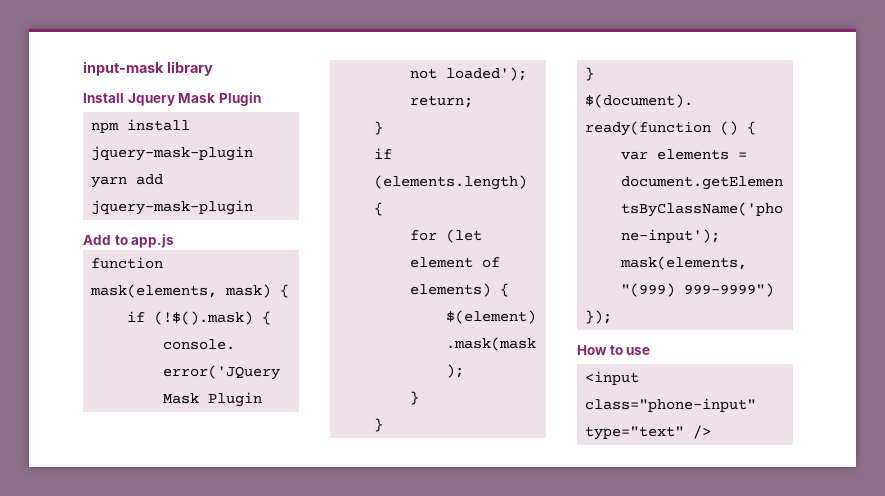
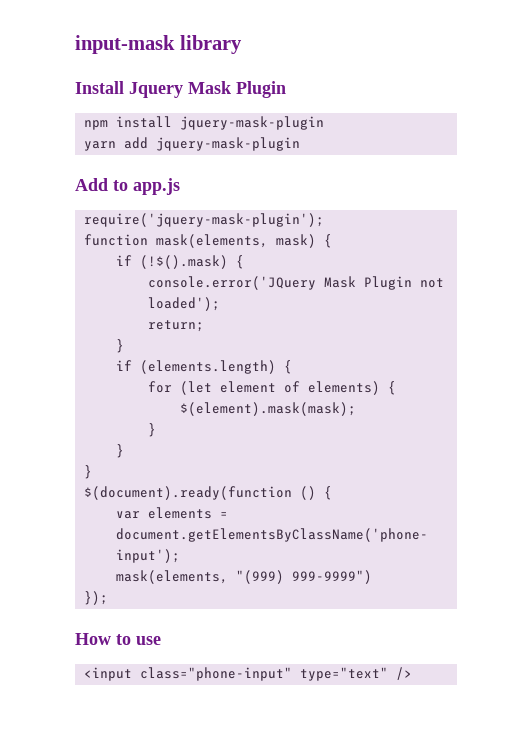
+ require('jquery-mask-plugin');

